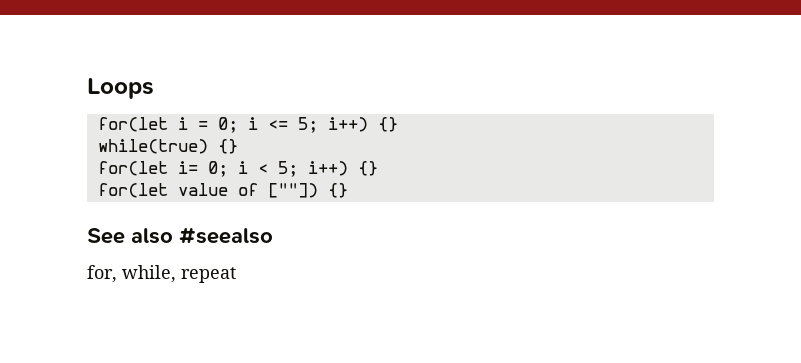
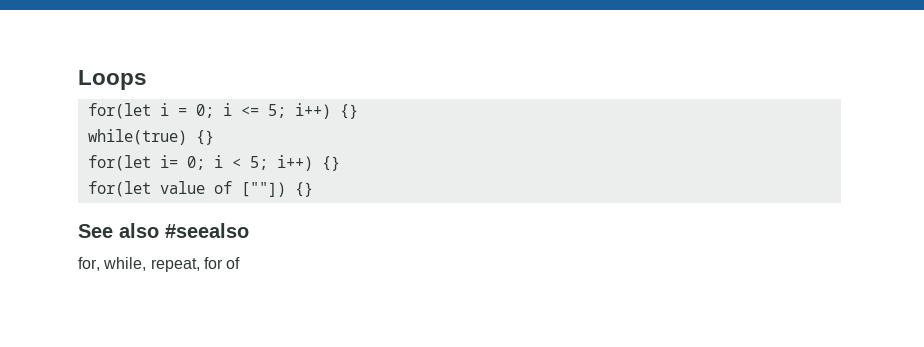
- for, while, repeat
+ for, while, repeat, for of

